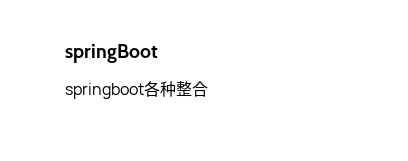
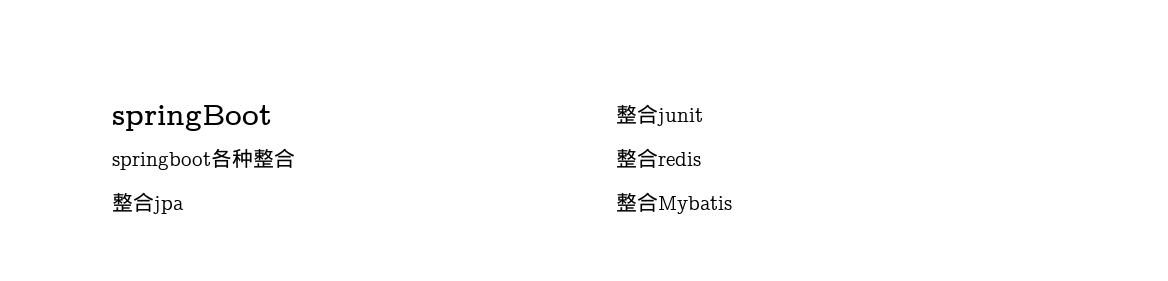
+ 整合jpa
+ 整合junit
+ 整合redis
+ 整合Mybatis

